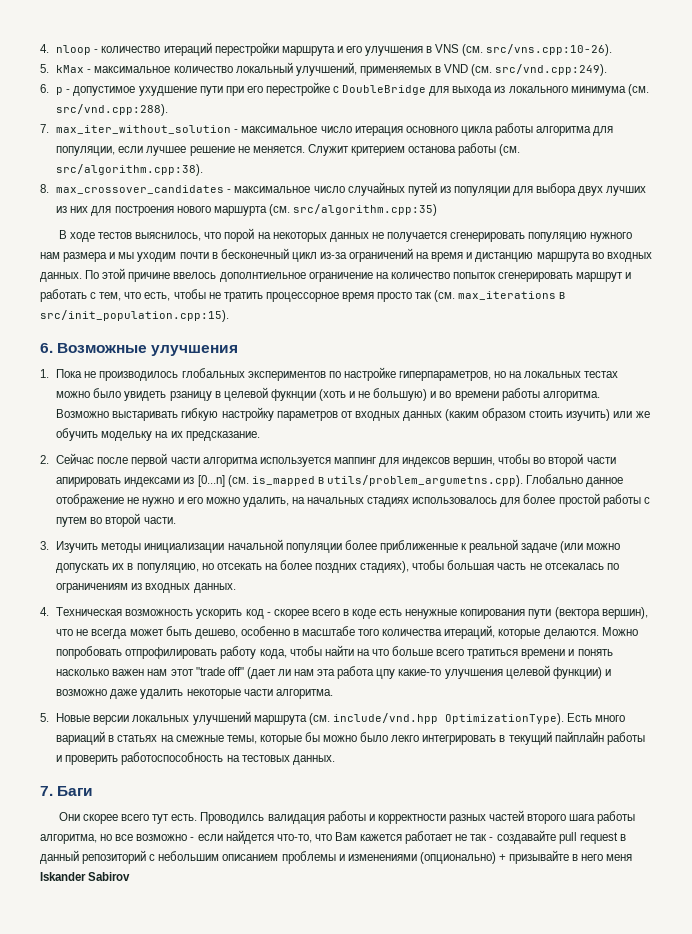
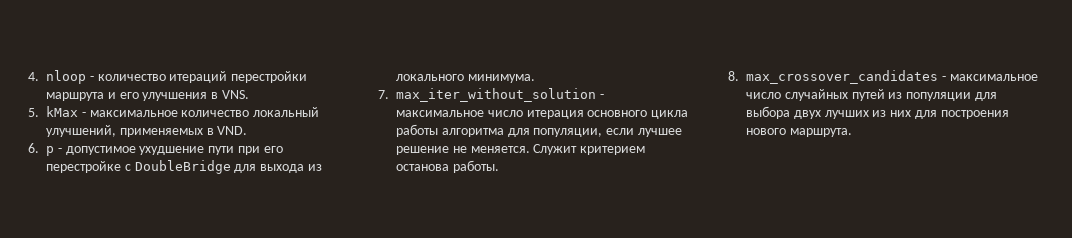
- 4. nloop - количество итераций перестройки маршрута и его улучшения в VNS (см. src/vns.cpp:10-26).
+ 4. nloop - количество итераций перестройки маршрута и его улучшения в VNS.
- 5. kMax - максимальное количество локальный улучшений, применяемых в VND (см. src/vnd.cpp:249).
+ 5. kMax - максимальное количество локальный улучшений, применяемых в VND.
- 6. p - допустимое ухудшение пути при его перестройке с DoubleBridge для выхода из локального минимума (cм. src/vnd.cpp:288).
+ 6. p - допустимое ухудшение пути при его перестройке с DoubleBridge для выхода из локального минимума.
- Служит критерием останова работы (см. src/algorithm.cpp:38).
+ Служит критерием останова работы.
- 8. max_crossover_candidates - максимальное число случайных путей из популяции для выбора двух лучших из них для построения нового маршурта (см. src/algorithm.cpp:35)
- В ходе тестов выяснилось, что порой на некоторых данных не получается сгенерировать популяцию нужного нам размера и мы уходим почти в бесконечный цикл из-за ограничений на время и дистанцию маршрута во входных данных. По этой причине ввелось дополнтиельное ограничение на количество попыток сгенерировать маршрут и работать с тем, что есть, чтобы не тратить процессорное время просто так (см. max_iterations в src/init_population.cpp:15).
- 6. Возможные улучшения
- 1. Пока не производилось глобальных экспериментов по настройке гиперпараметров, но на локальных тестах можно было увидеть рзаницу в целевой фукнции (хоть и не большую) и во времени работы алгоритма. Возможно выстаривать гибкую настройку параметров от входных данных (каким образом стоить изучить) или же обучить модельку на их предсказание.
- 2. Сейчас после первой части алгоритма используется маппинг для индексов вершин, чтобы во второй части апирировать индексами из [0...n] (см. is_mapped в utils/problem_argumetns.cpp). Глобально данное отображение не нужно и его можно удалить, на начальных стадиях использовалось для более простой работы с путем во второй части.
- 3. Изучить методы инициализации начальной популяции более приближенные к реальной задаче (или можно допускать их в популяцию, но отсекать на более поздних стадиях), чтобы большая часть не отсекалась по ограничениям из входных данных.
- 4. Техническая возможность ускорить код - скорее всего в коде есть ненужные копирования пути (вектора вершин), что не всегда может быть дешево, особенно в масштабе того количества итераций, которые делаются. Можно попробовать отпрофилировать работу кода, чтобы найти на что больше всего тратиться времени и понять насколько важен нам этот "trade off" (дает ли нам эта работа цпу какие-то улучшения целевой функции) и возможно даже удалить некоторые части алгоритма.
- 5. Новые версии локальных улучшений маршрута (см. include/vnd.hpp OptimizationType). Есть много вариаций в статьях на смежные темы, которые бы можно было лекго интегрировать в текущий пайплайн работы и проверить работоспособность на тестовых данных.
- 7. Баги
- Они скорее всего тут есть. Проводилсь валидация работы и корректности разных частей второго шага работы алгоритма, но все возможно - если найдется что-то, что Вам кажется работает не так - создавайте pull request в данный репозиторий с небольшим описанием проблемы и изменениями (опционально) + призывайте в него меня Iskander Sabirov
+ 8. max_crossover_candidates - максимальное число случайных путей из популяции для выбора двух лучших из них для построения нового маршрута.

